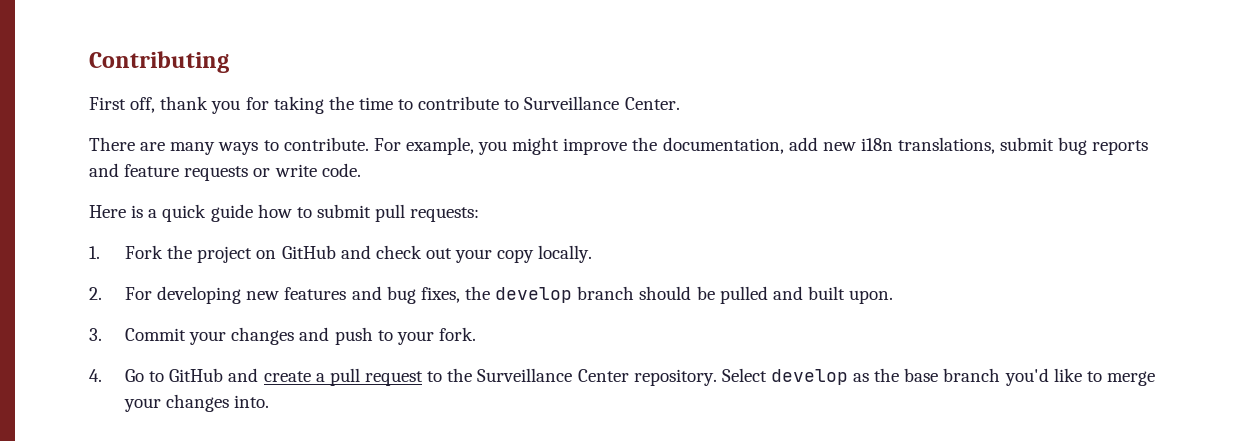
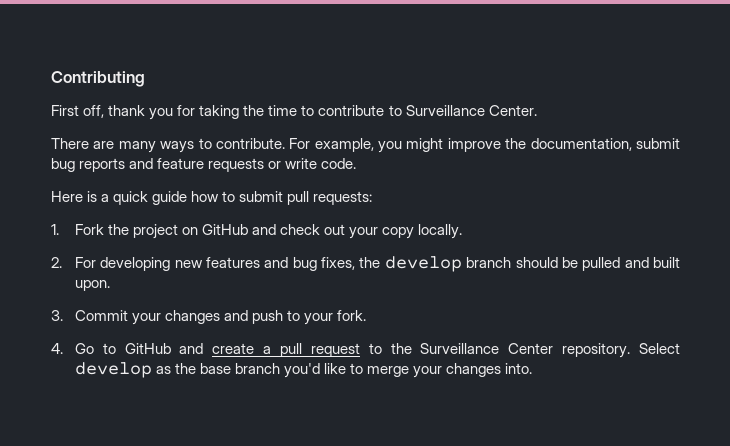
- For example, you might improve the documentation, add new i18n translations, submit bug reports and feature requests or write code.
+ For example, you might improve the documentation, submit bug reports and feature requests or write code.

